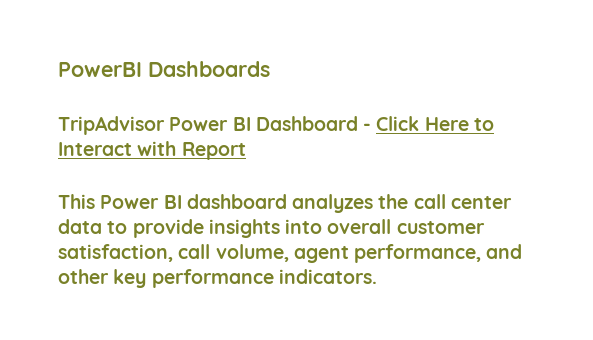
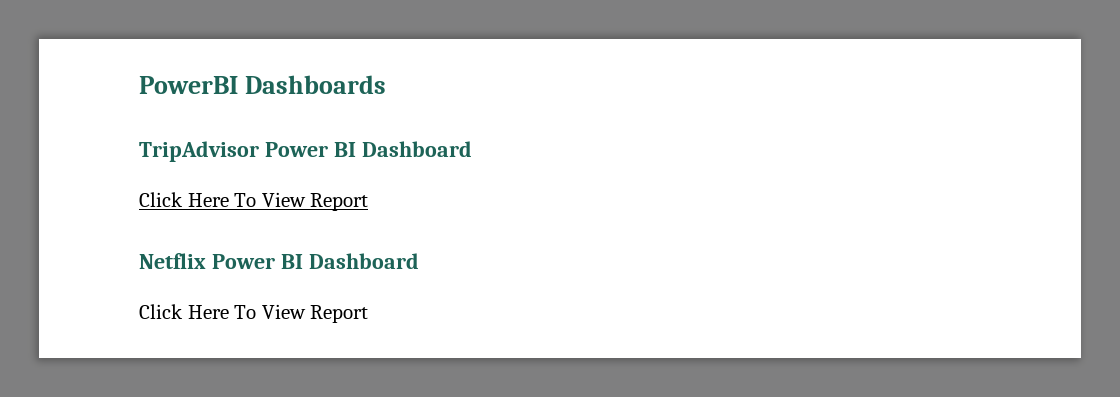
- TripAdvisor Power BI Dashboard - Click Here to Interact with Report
+ TripAdvisor Power BI Dashboard
+ Click Here To View Report
- This Power BI dashboard analyzes the call center data to provide insights into overall customer satisfaction, call volume, agent performance, and other key performance indicators.
+ Netflix Power BI Dashboard
+ Click Here To View Report

